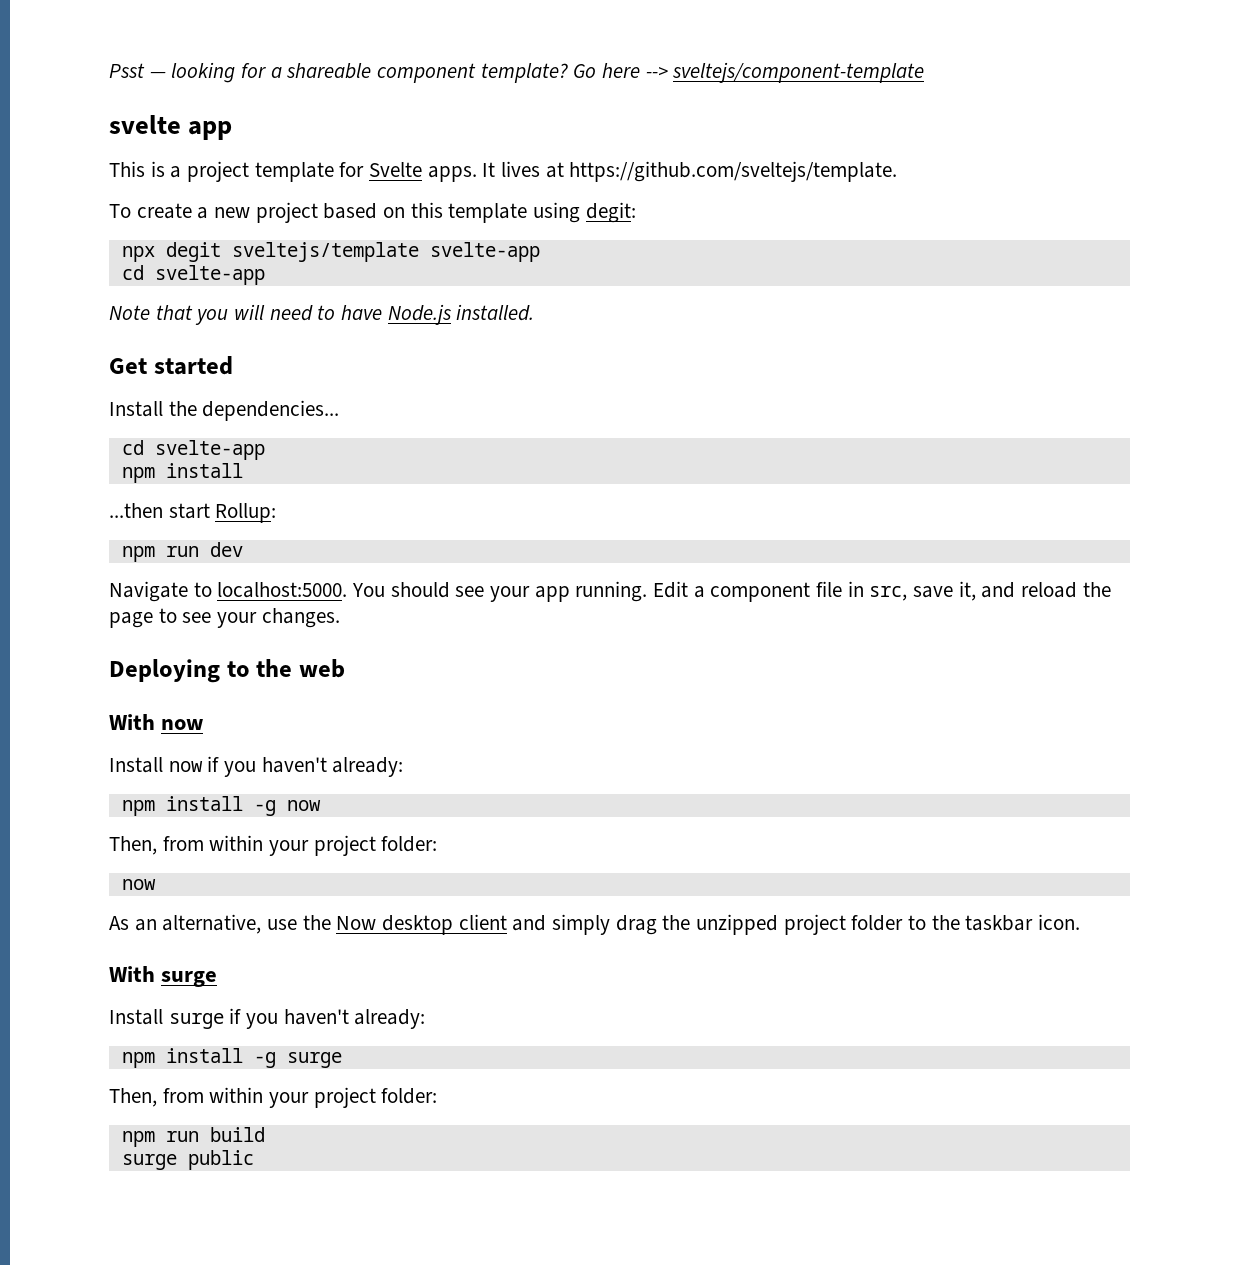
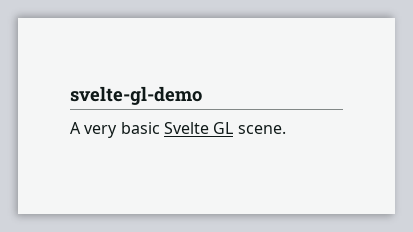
- Psst — looking for a shareable component template? Go here --> sveltejs/component-template
- svelte app
- This is a project template for Svelte apps. It lives at https://github.com/sveltejs/template.
- To create a new project based on this template using degit:
- npx degit sveltejs/template svelte-app
- cd svelte-app
- Note that you will need to have Node.js installed.
- Get started
- Install the dependencies...
- cd svelte-app
- npm install
- ...then start Rollup:
- npm run dev
- Navigate to localhost:5000. You should see your app running. Edit a component file in src, save it, and reload the page to see your changes.
- Deploying to the web
- With now
- Install now if you haven't already:
- npm install -g now
- Then, from within your project folder:
- now
- As an alternative, use the Now desktop client and simply drag the unzipped project folder to the taskbar icon.
- With surge
- Install surge if you haven't already:
- npm install -g surge
- Then, from within your project folder:
- npm run build
- surge public
+ svelte-gl-demo
+ A very basic Svelte GL scene.

